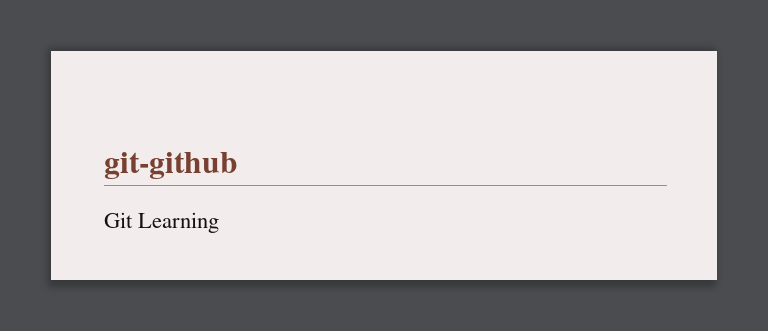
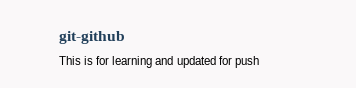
- Git Learning
+ This is for learning and updated for push

